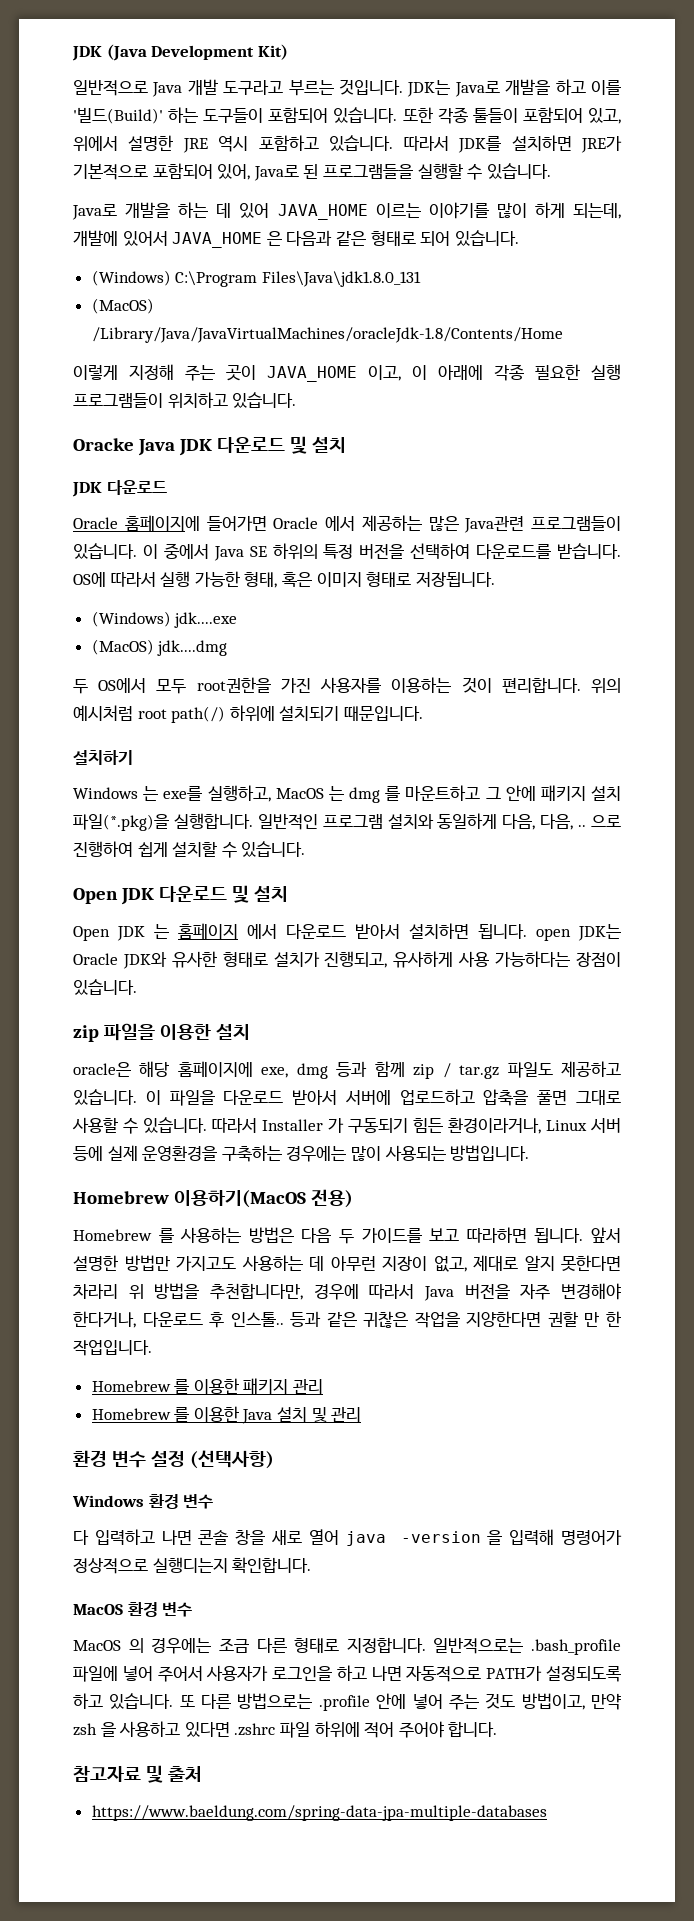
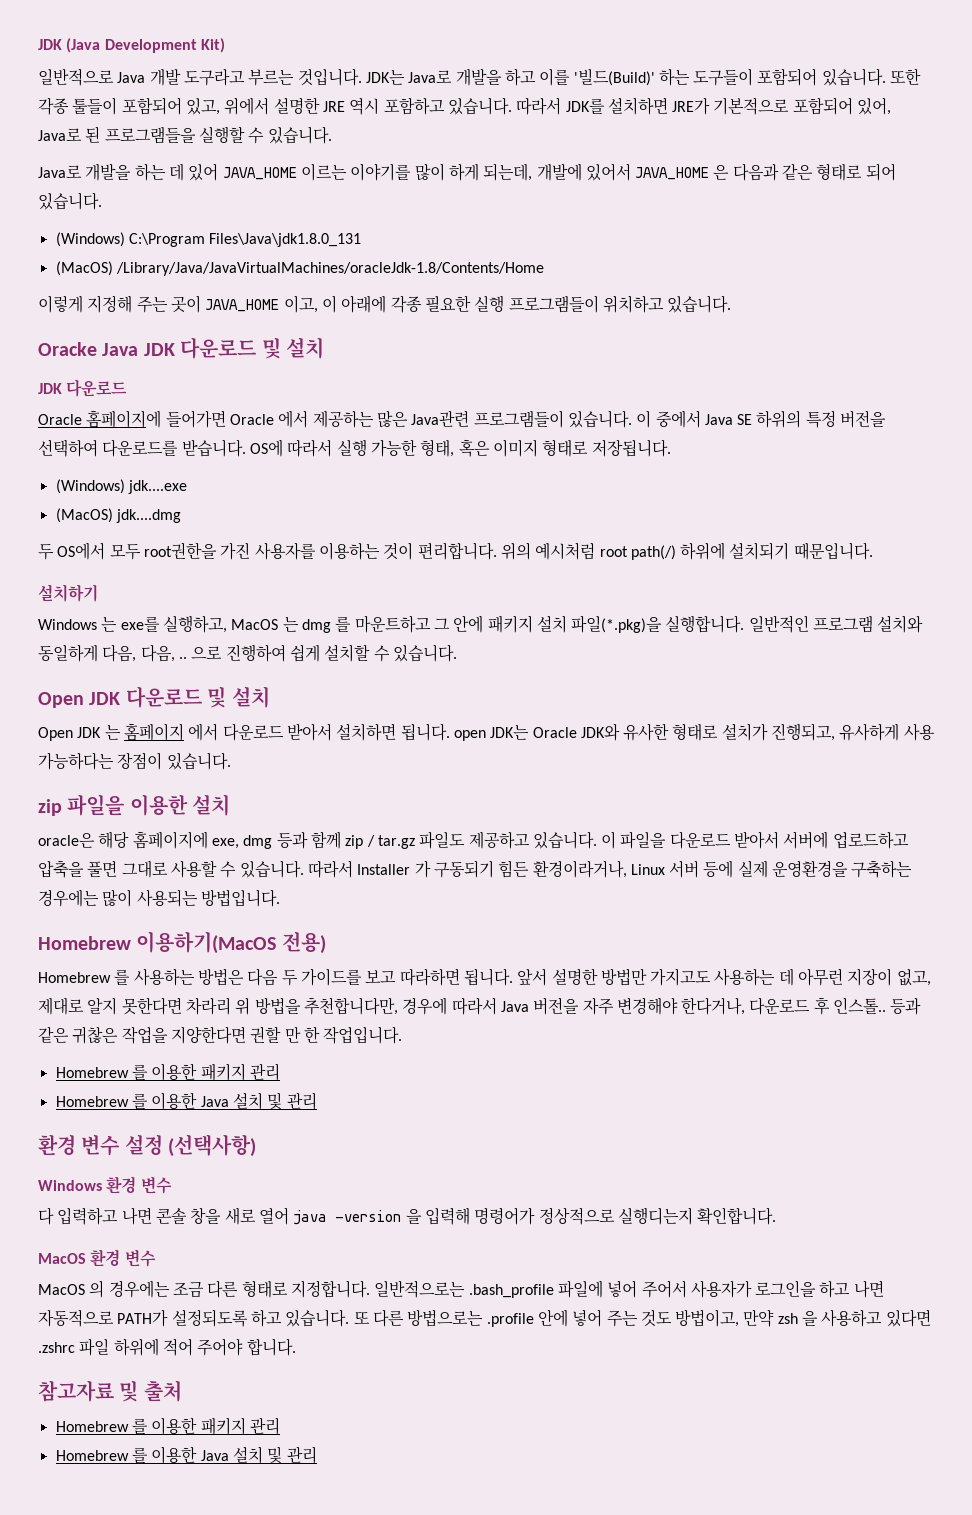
  참고자료 및 출처
- https://www.baeldung.com/spring-data-jpa-multiple-databases
+ Homebrew 를 이용한 패키지 관리
+ Homebrew 를 이용한 Java 설치 및 관리

